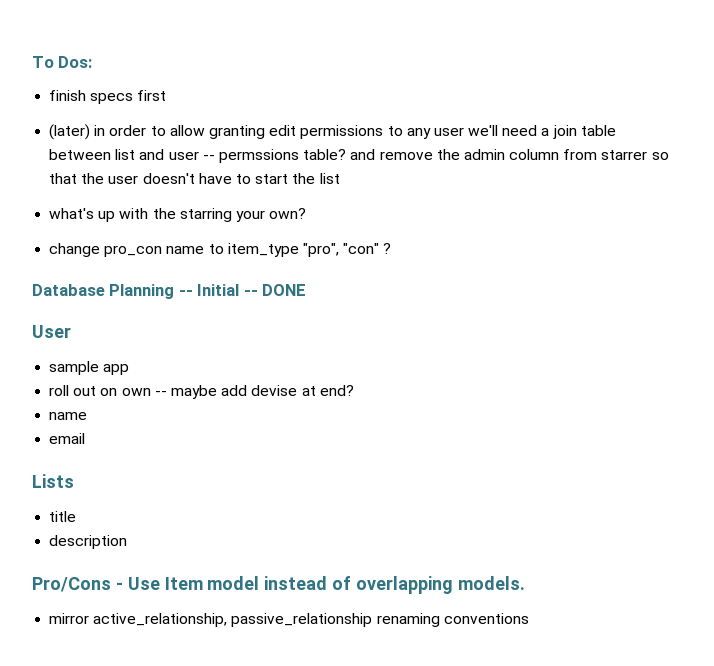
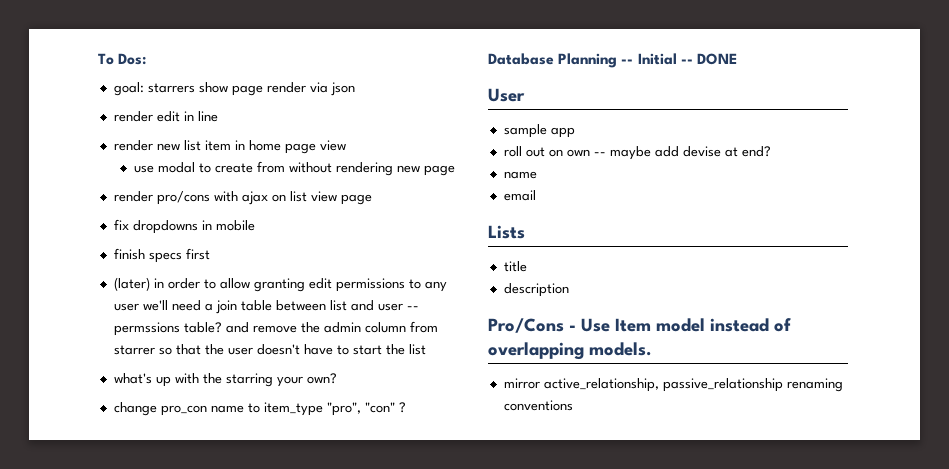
+ goal: starrers show page render via json
+ render edit in line
+ render new list item in home page view
+ use modal to create from without rendering new page
+ render pro/cons with ajax on list view page
+ fix dropdowns in mobile

